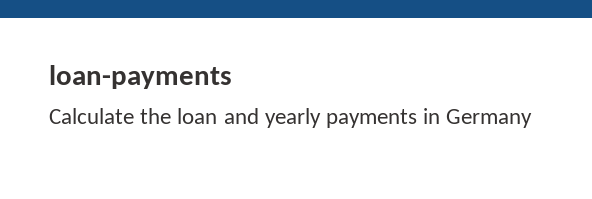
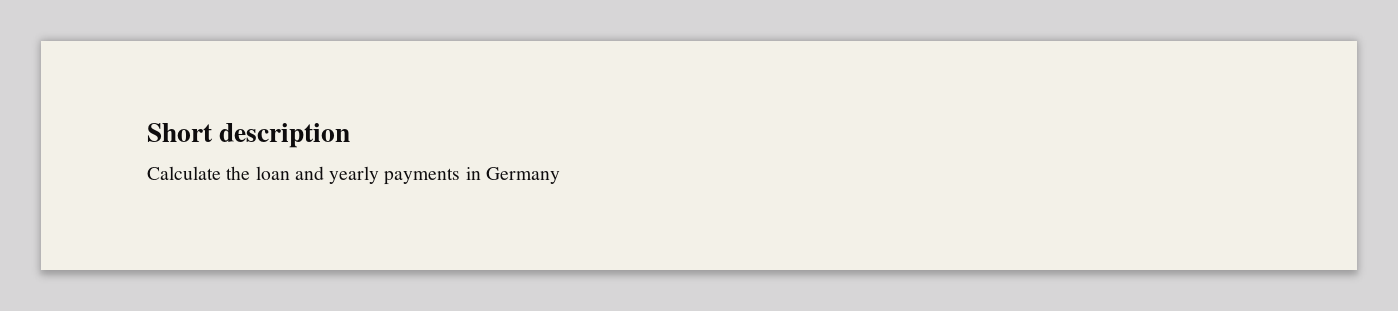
- loan-payments
+ Short description

